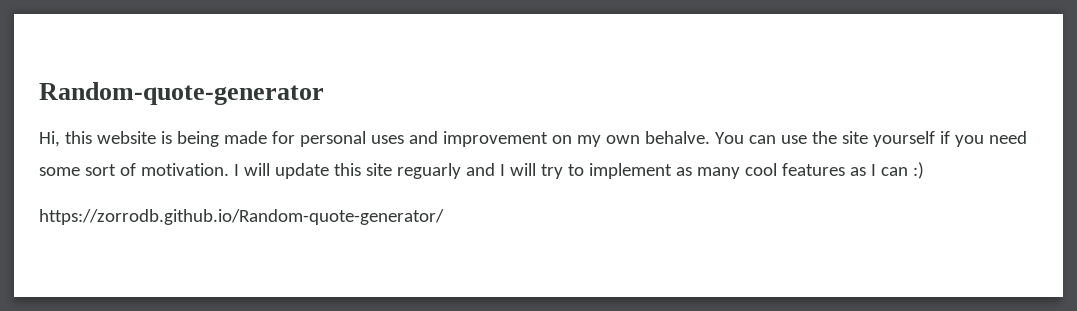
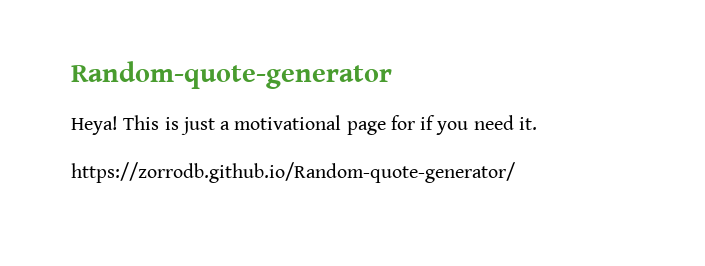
- Hi, this website is being made for personal uses and improvement on my own behalve. You can use the site yourself if you need some sort of motivation. I will update this site reguarly and I will try to implement as many cool features as I can :)
+ Heya! This is just a motivational page for if you need it.

